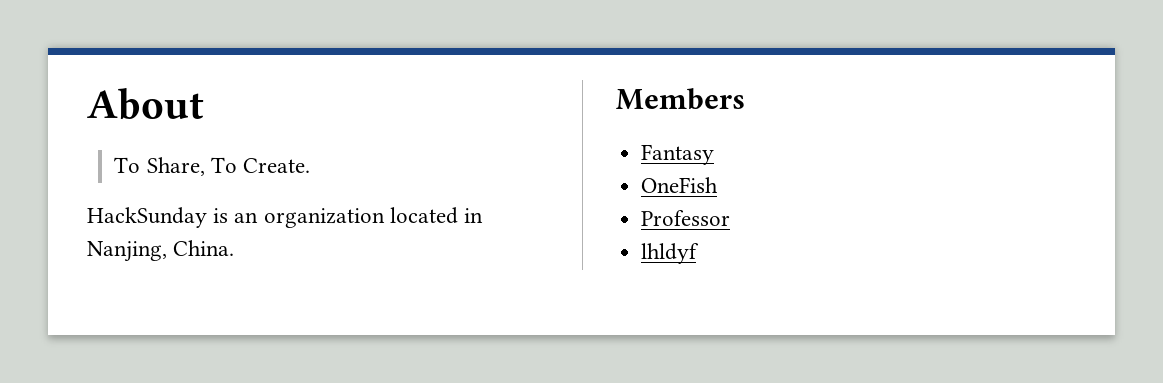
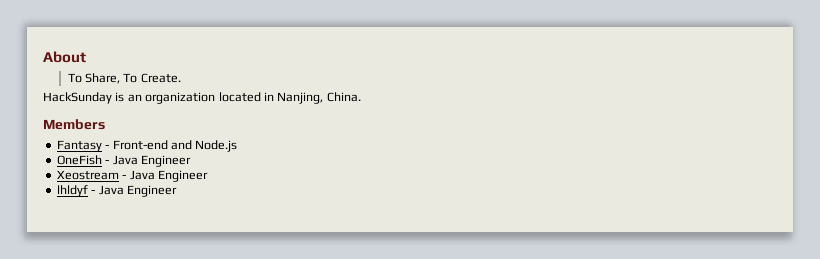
- Fantasy
- OneFish
- Professor
- lhldyf
+ Fantasy - Front-end and Node.js
+ OneFish - Java Engineer
+ Xeostream - Java Engineer
+ lhldyf - Java Engineer

